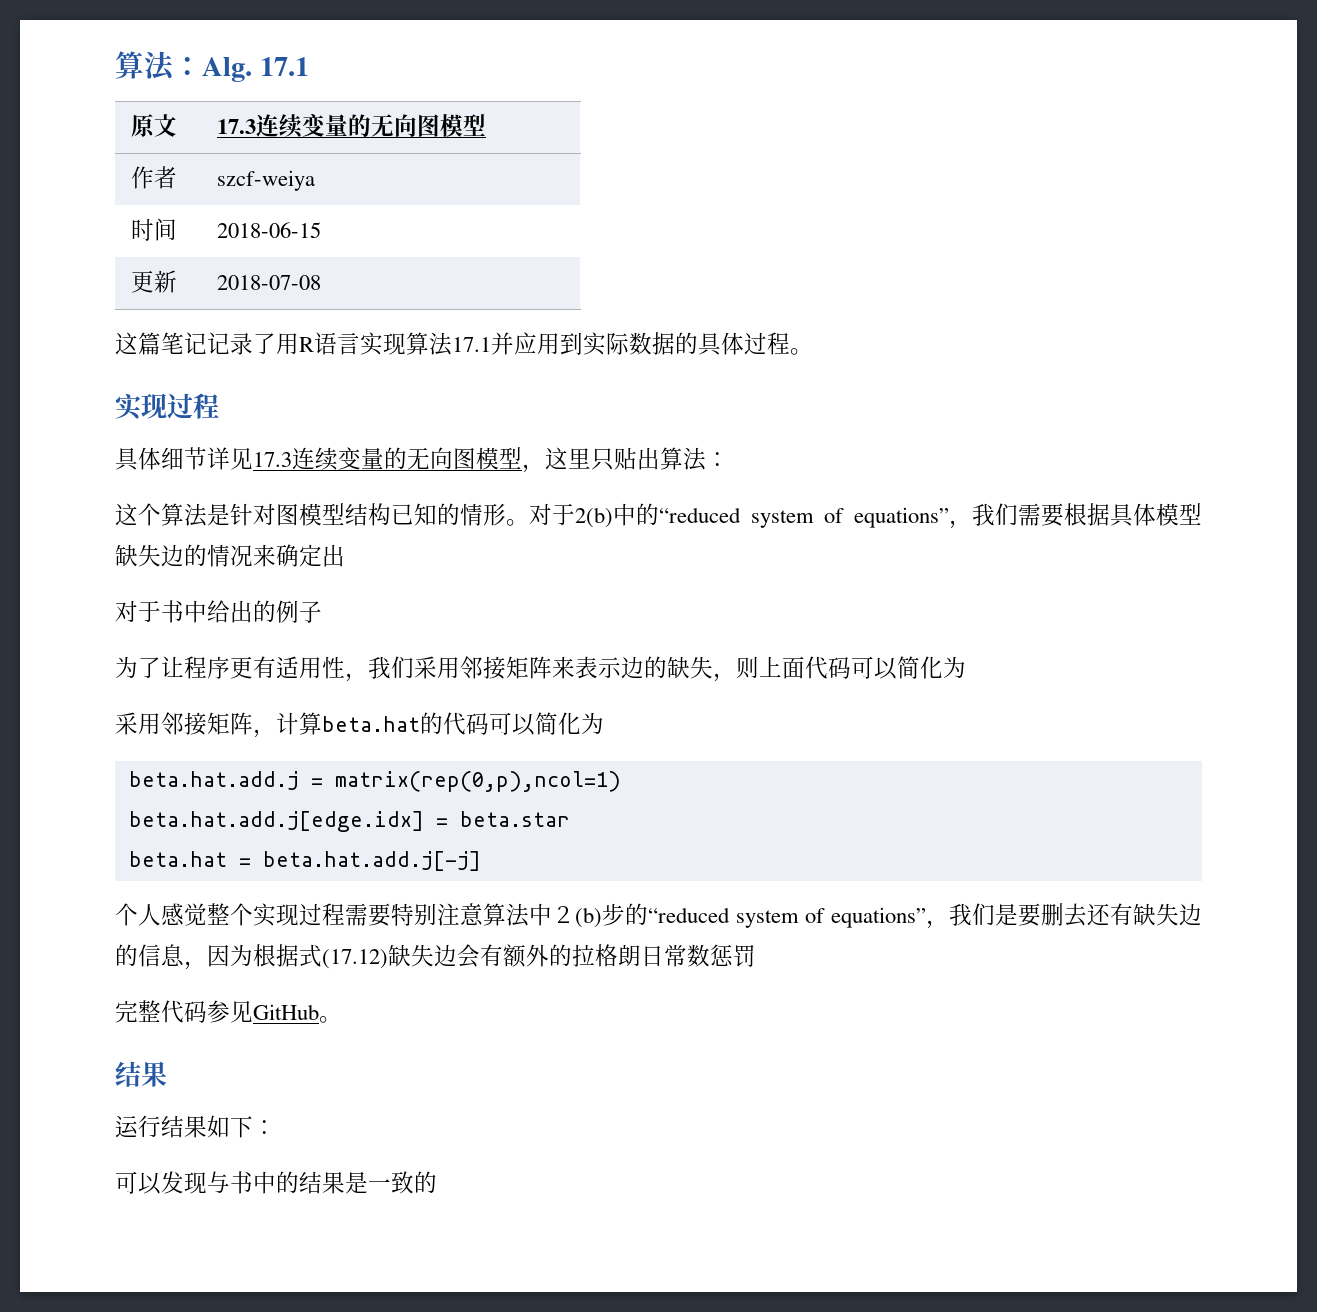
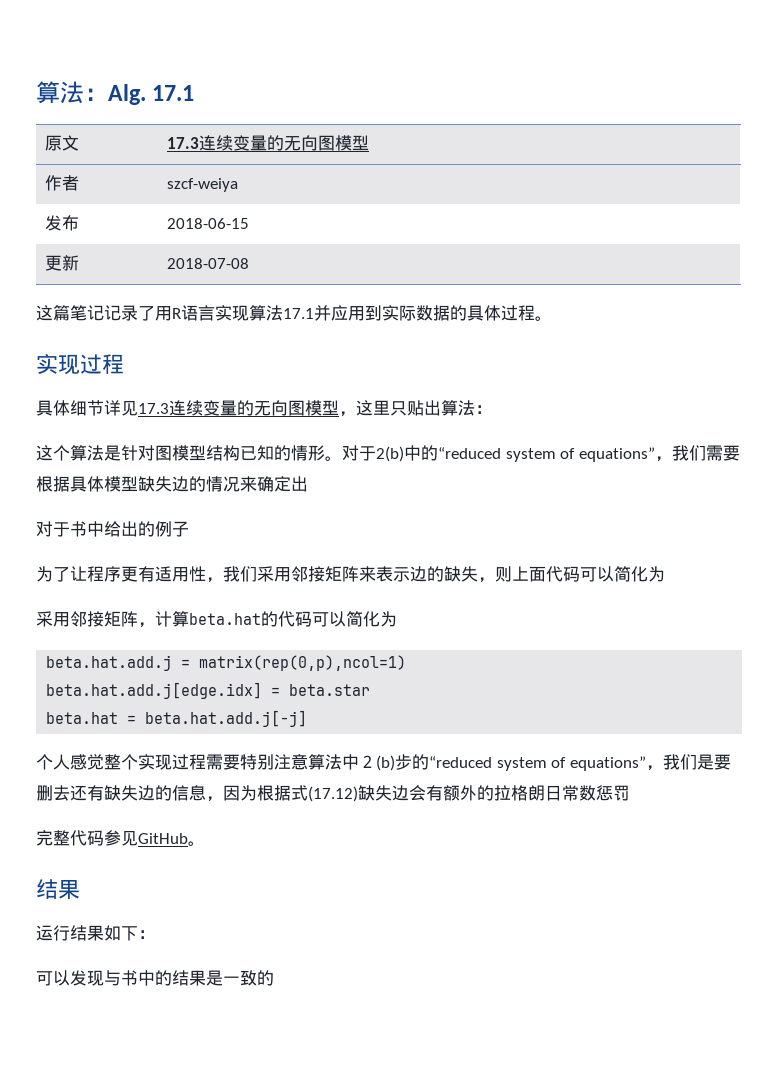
- 时间 | 2018-06-15
+ 发布 | 2018-06-15

